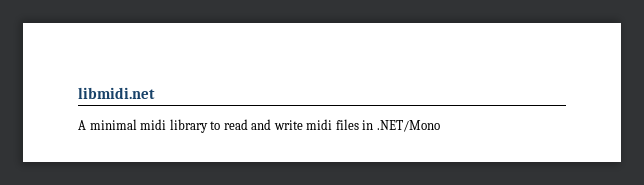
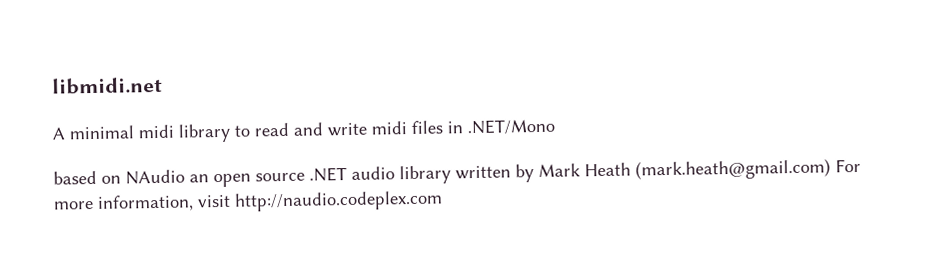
+ based on NAudio an open source .NET audio library written by Mark Heath (mark.heath@gmail.com) For more information, visit http://naudio.codeplex.com

